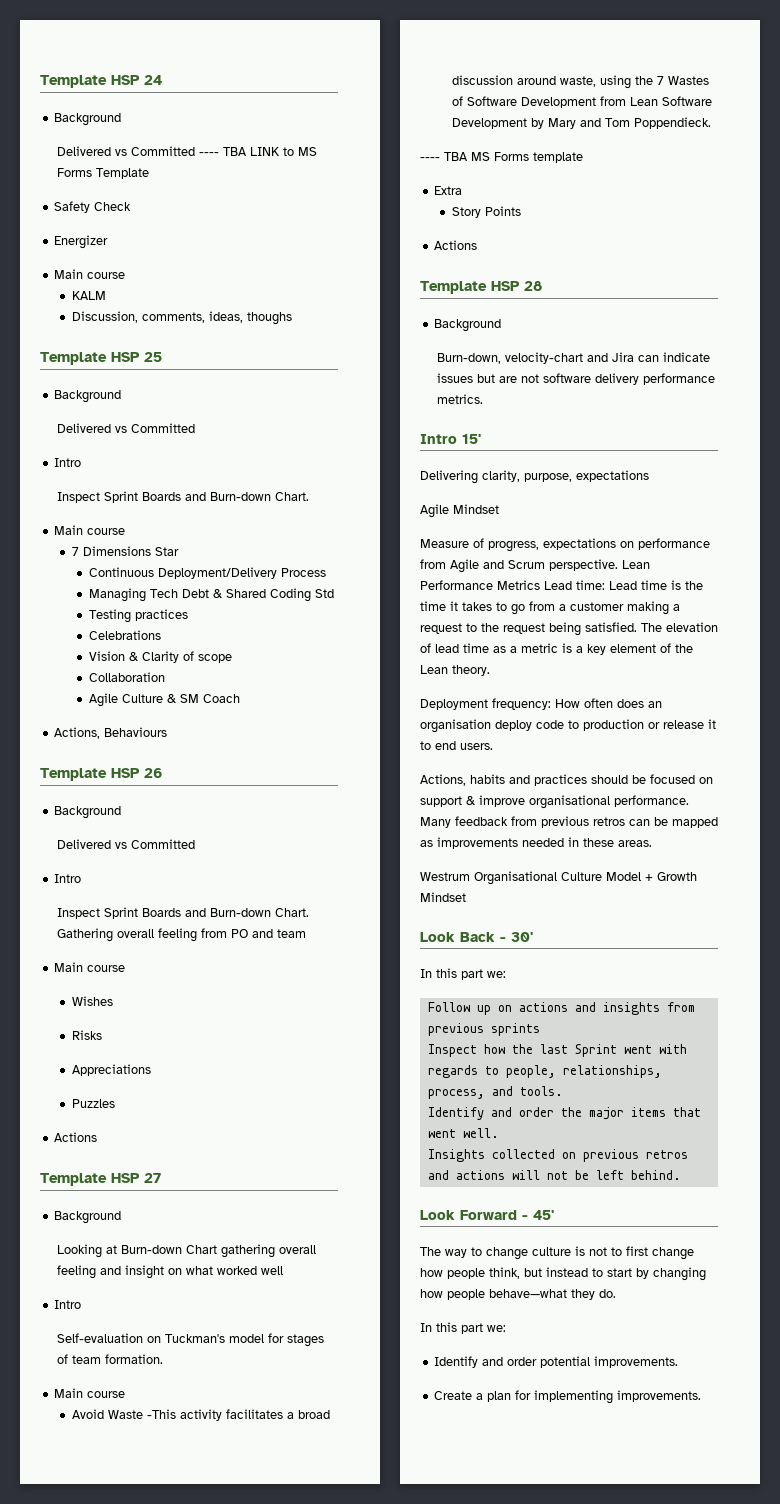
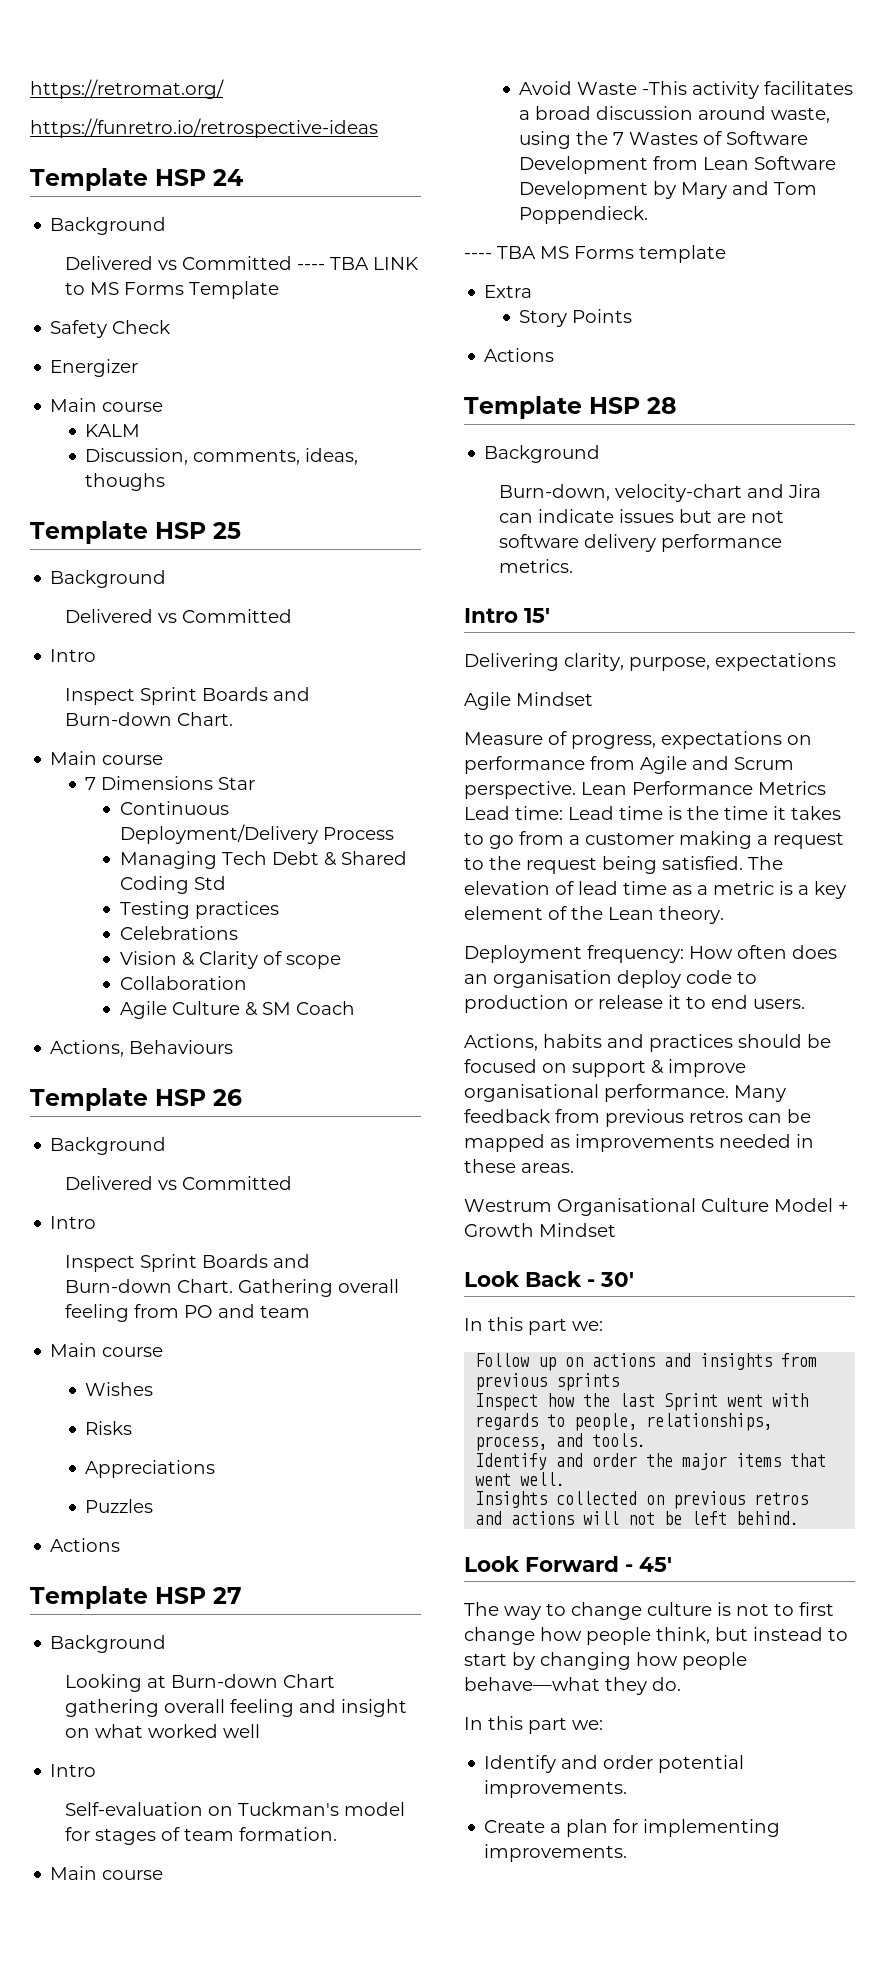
+ https://retromat.org/
+ https://funretro.io/retrospective-ideas

